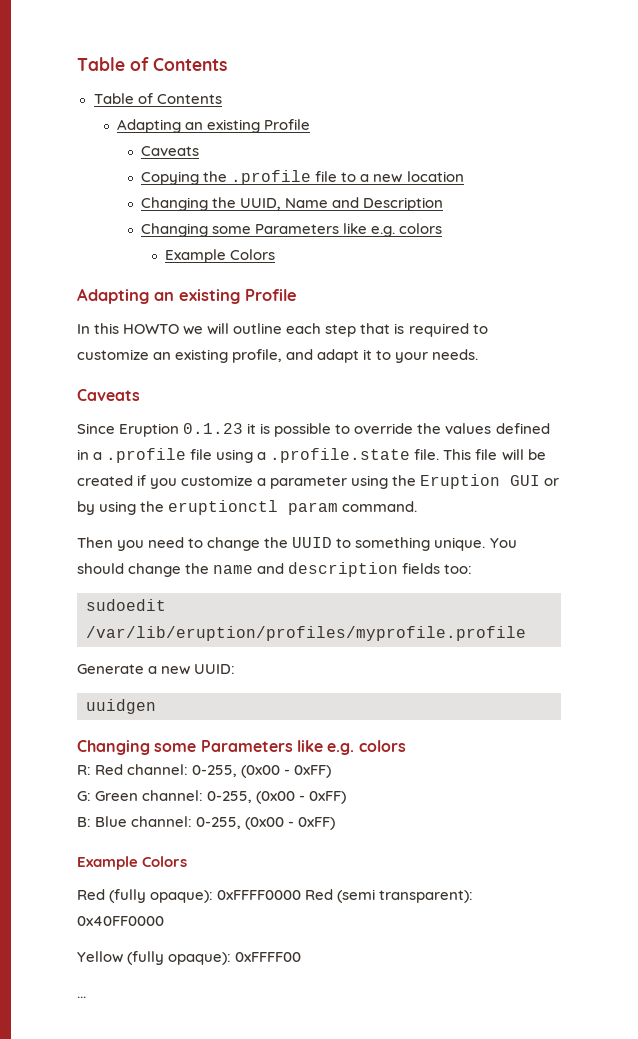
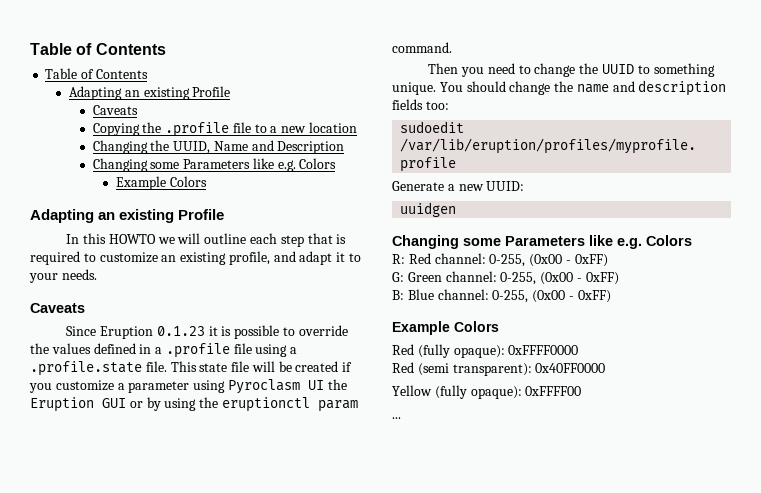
  Changing the UUID, Name and Description
- Changing some Parameters like e.g. colors
+ Changing some Parameters like e.g. Colors
- This file will be created if you customize a parameter using the Eruption GUI or by using the eruptionctl param command.
+ This state file will be created if you customize a parameter using Pyroclasm UI the Eruption GUI or by using the eruptionctl param command.
  uuidgen
- Changing some Parameters like e.g. colors
+ Changing some Parameters like e.g. Colors
- Red (fully opaque): 0xFFFF0000 Red (semi transparent): 0x40FF0000
+ Red (fully opaque): 0xFFFF0000
+ Red (semi transparent): 0x40FF0000

